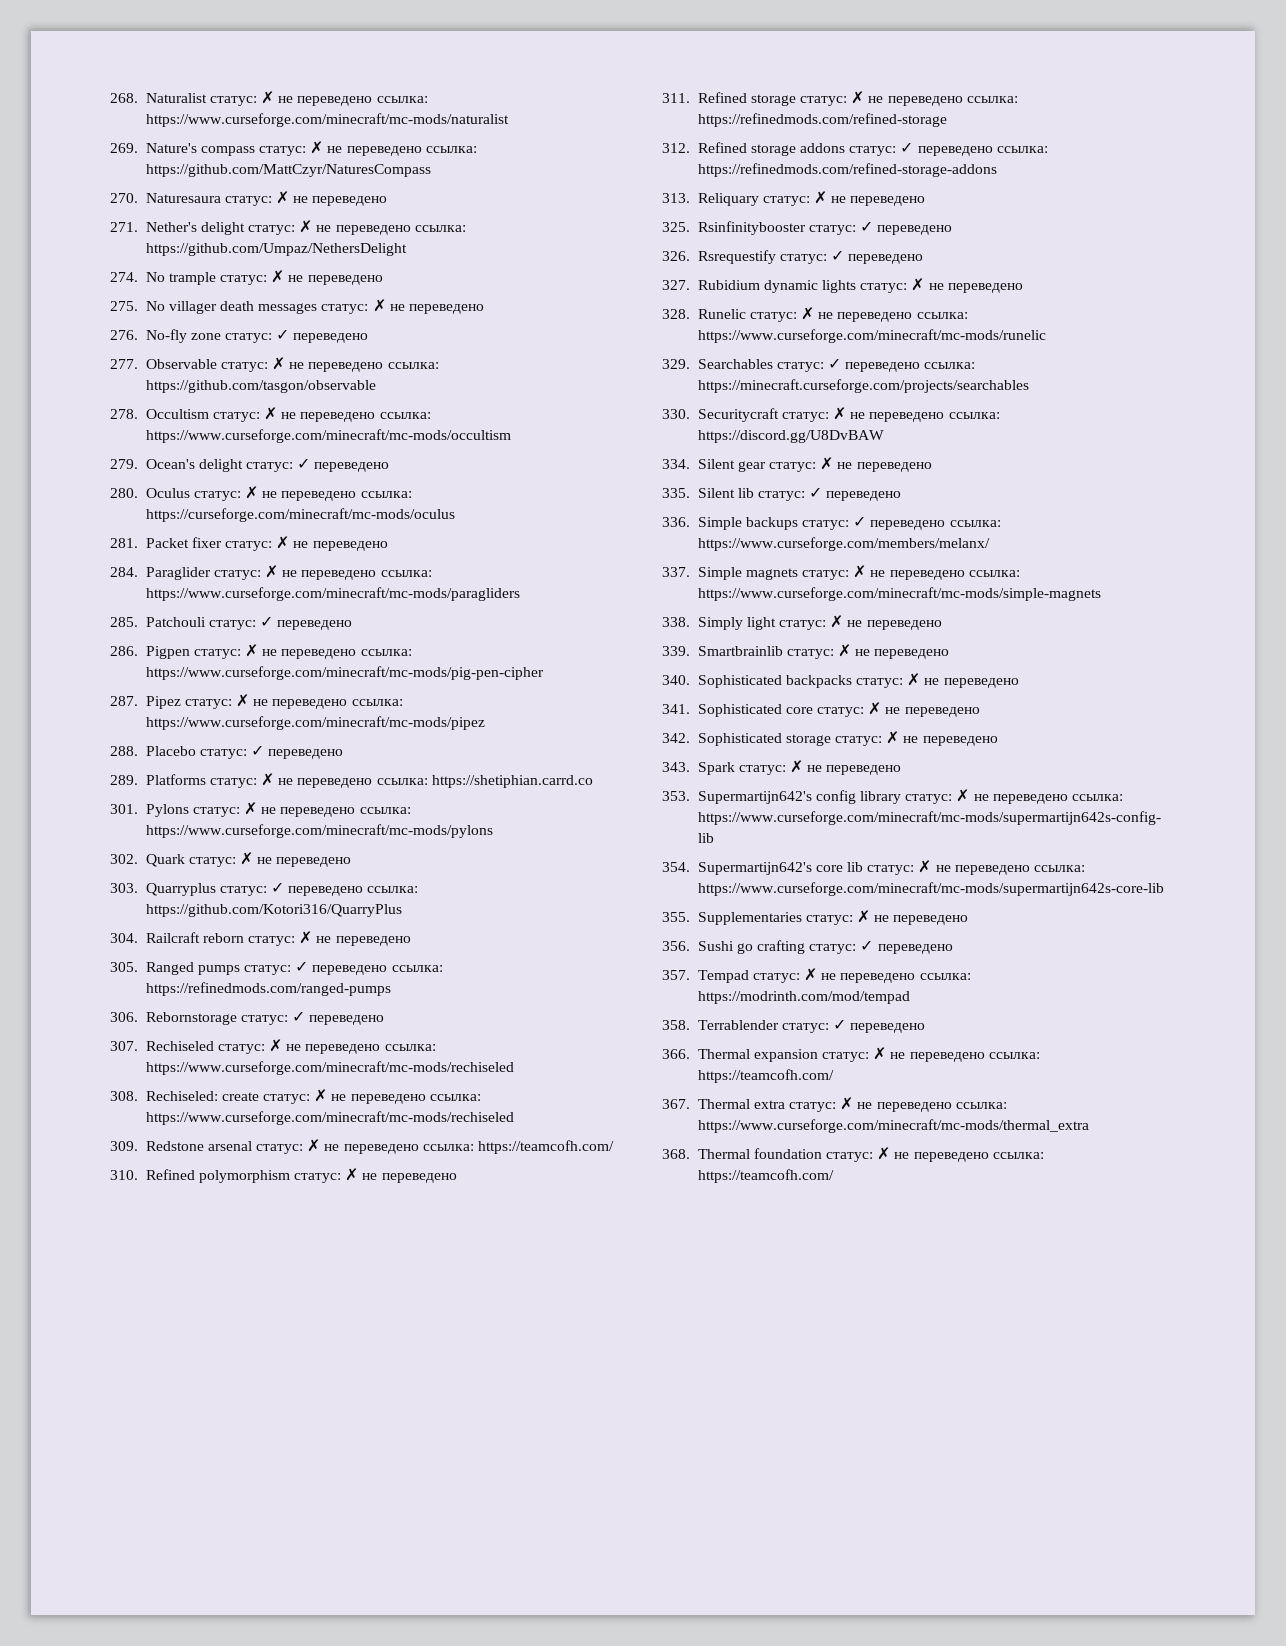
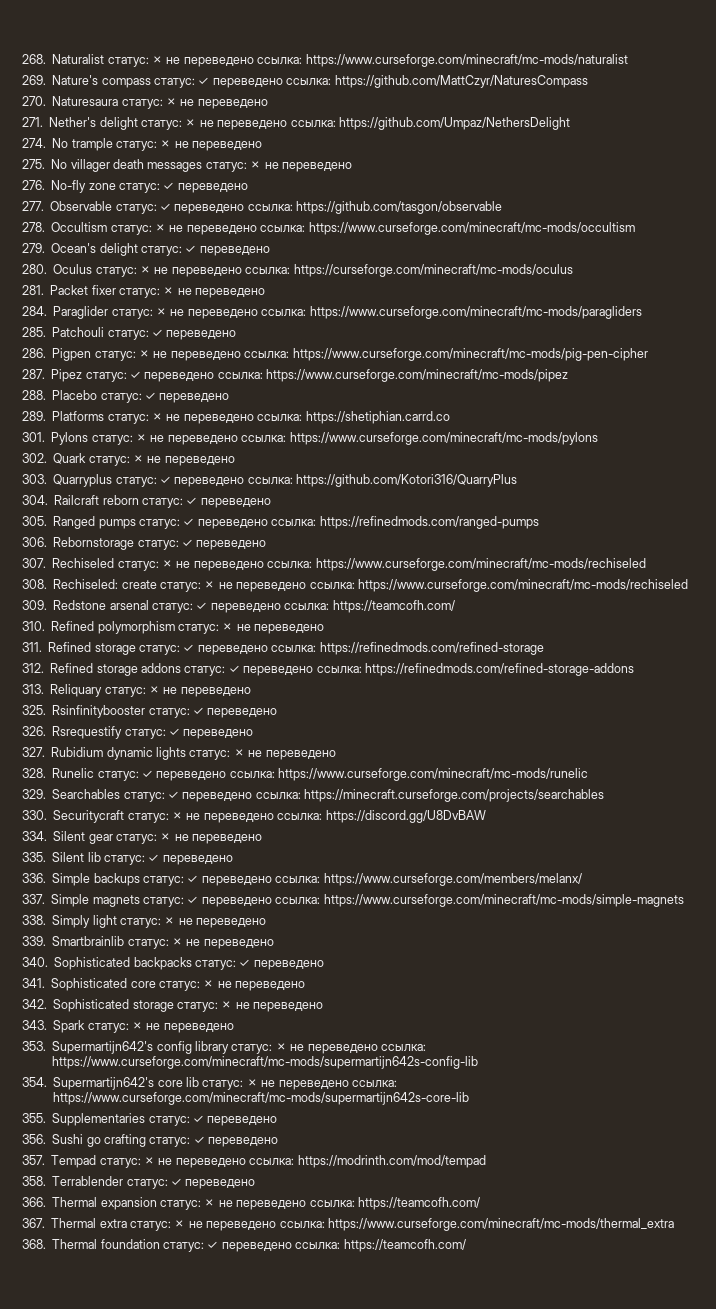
- 269. Nature's compass статус: ✗ не переведено ссылка: https://github.com/MattCzyr/NaturesCompass
+ 269. Nature's compass статус: ✓ переведено ссылка: https://github.com/MattCzyr/NaturesCompass
- 277. Observable статус: ✗ не переведено ссылка: https://github.com/tasgon/observable
+ 277. Observable статус: ✓ переведено ссылка: https://github.com/tasgon/observable
- 287. Pipez статус: ✗ не переведено ссылка: https://www.curseforge.com/minecraft/mc-mods/pipez
+ 287. Pipez статус: ✓ переведено ссылка: https://www.curseforge.com/minecraft/mc-mods/pipez
- 304. Railcraft reborn статус: ✗ не переведено
+ 304. Railcraft reborn статус: ✓ переведено
- 309. Redstone arsenal статус: ✗ не переведено ссылка: https://teamcofh.com/
+ 309. Redstone arsenal статус: ✓ переведено ссылка: https://teamcofh.com/
- 311. Refined storage статус: ✗ не переведено ссылка: https://refinedmods.com/refined-storage
+ 311. Refined storage статус: ✓ переведено ссылка: https://refinedmods.com/refined-storage
- 328. Runelic статус: ✗ не переведено ссылка: https://www.curseforge.com/minecraft/mc-mods/runelic
+ 328. Runelic статус: ✓ переведено ссылка: https://www.curseforge.com/minecraft/mc-mods/runelic
- 337. Simple magnets статус: ✗ не переведено ссылка: https://www.curseforge.com/minecraft/mc-mods/simple-magnets
+ 337. Simple magnets статус: ✓ переведено ссылка: https://www.curseforge.com/minecraft/mc-mods/simple-magnets
- 340. Sophisticated backpacks статус: ✗ не переведено
+ 340. Sophisticated backpacks статус: ✓ переведено
- 355. Supplementaries статус: ✗ не переведено
+ 355. Supplementaries статус: ✓ переведено
- 368. Thermal foundation статус: ✗ не переведено ссылка: https://teamcofh.com/
+ 368. Thermal foundation статус: ✓ переведено ссылка: https://teamcofh.com/

